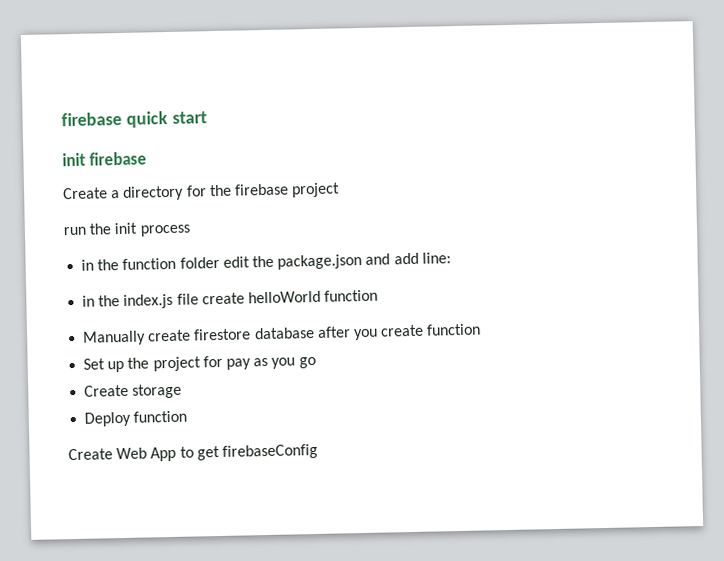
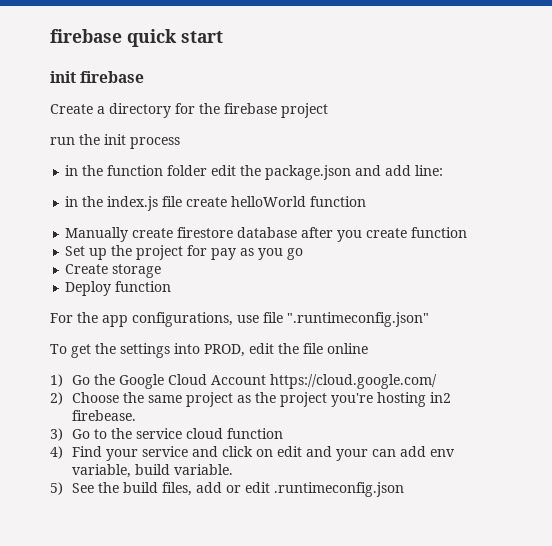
- Create Web App to get firebaseConfig
+ For the app configurations, use file ".runtimeconfig.json"
+ To get the settings into PROD, edit the file online
+ 1) Go the Google Cloud Account https://cloud.google.com/
+ 2) Choose the same project as the project you're hosting in2 firebease.
+ 3) Go to the service cloud function
+ 4) Find your service and click on edit and your can add env variable, build variable.
+ 5) See the build files, add or edit .runtimeconfig.json

